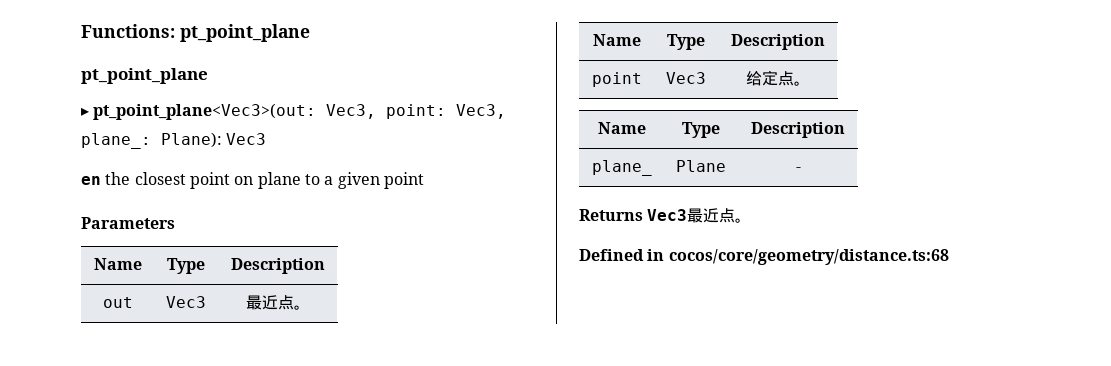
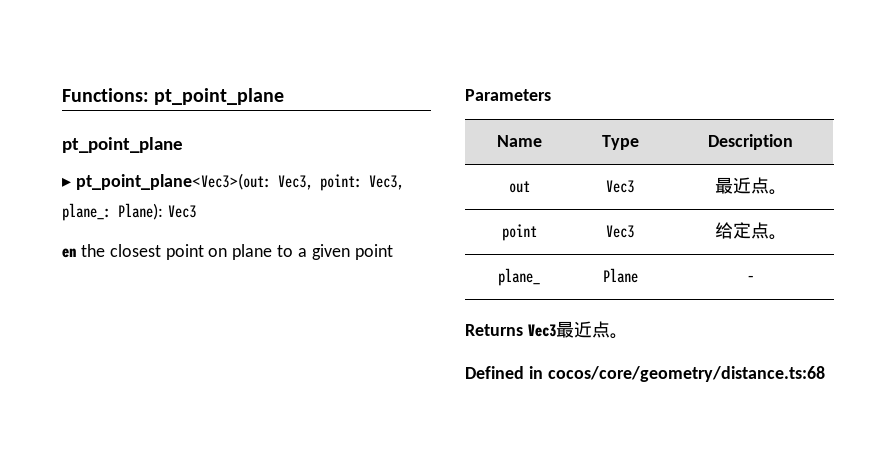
  out | Vec3 | 最近点。
- Name | Type | Description
  point | Vec3 | 给定点。
- Name | Type | Description

